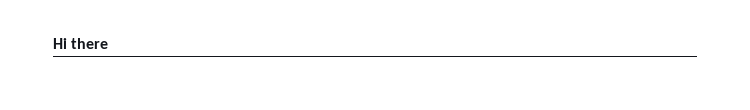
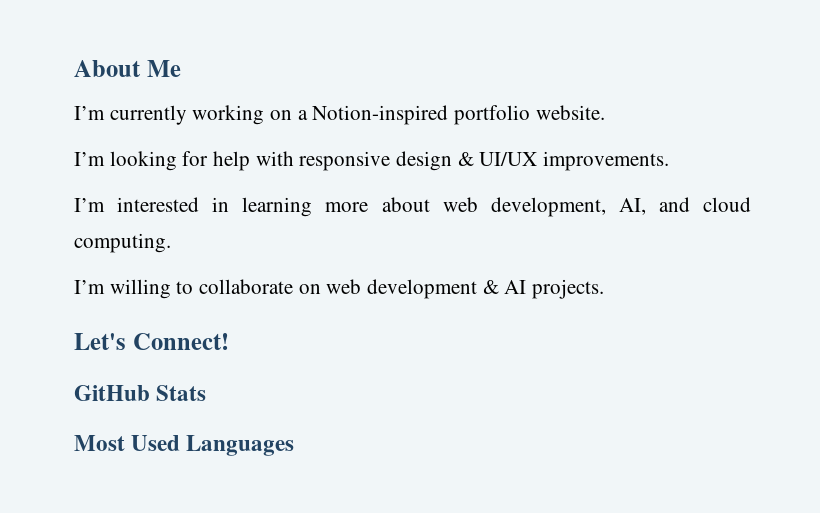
- Hi there
+ About Me
+ I’m currently working on a Notion-inspired portfolio website.
+ I’m looking for help with responsive design & UI/UX improvements.
+ I’m interested in learning more about web development, AI, and cloud computing.
+ I’m willing to collaborate on web development & AI projects.
+ Let's Connect!
+ GitHub Stats
+ Most Used Languages

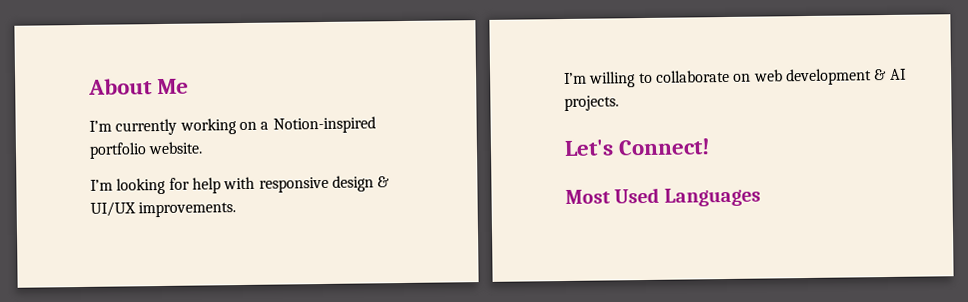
- I’m interested in learning more about web development, AI, and cloud computing.
- GitHub Stats

